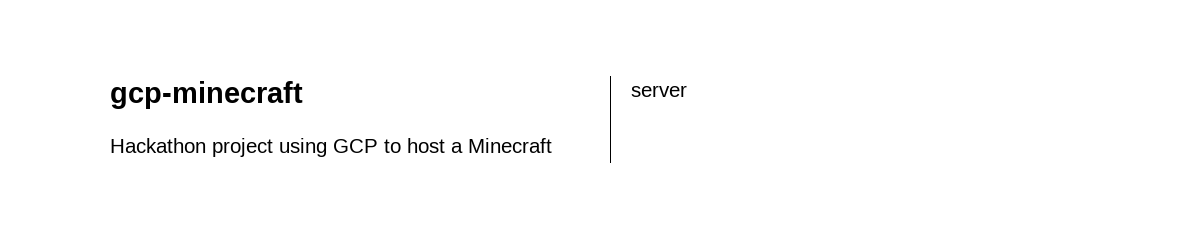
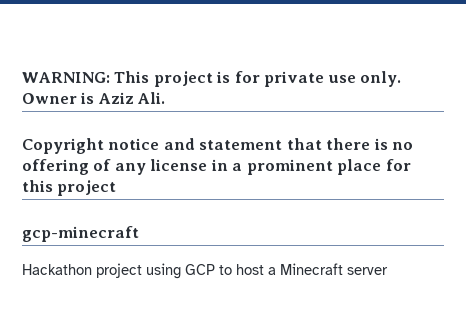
+ WARNING: This project is for private use only. Owner is Aziz Ali.
+ Copyright notice and statement that there is no offering of any license in a prominent place for this project

